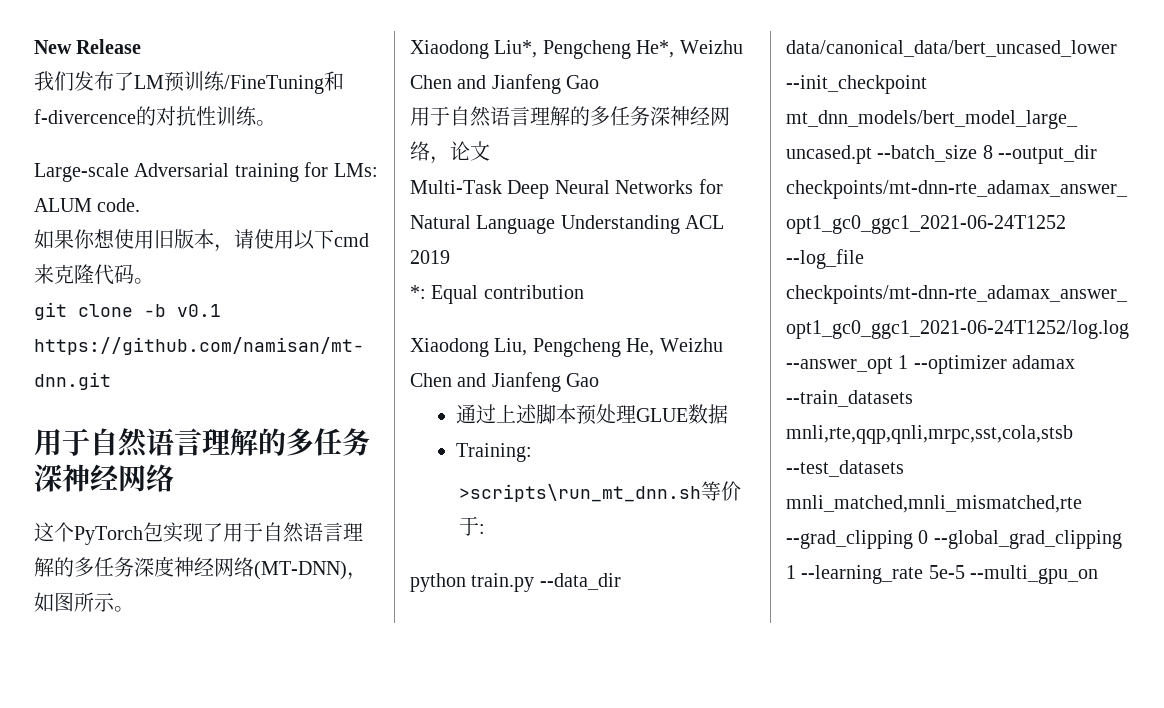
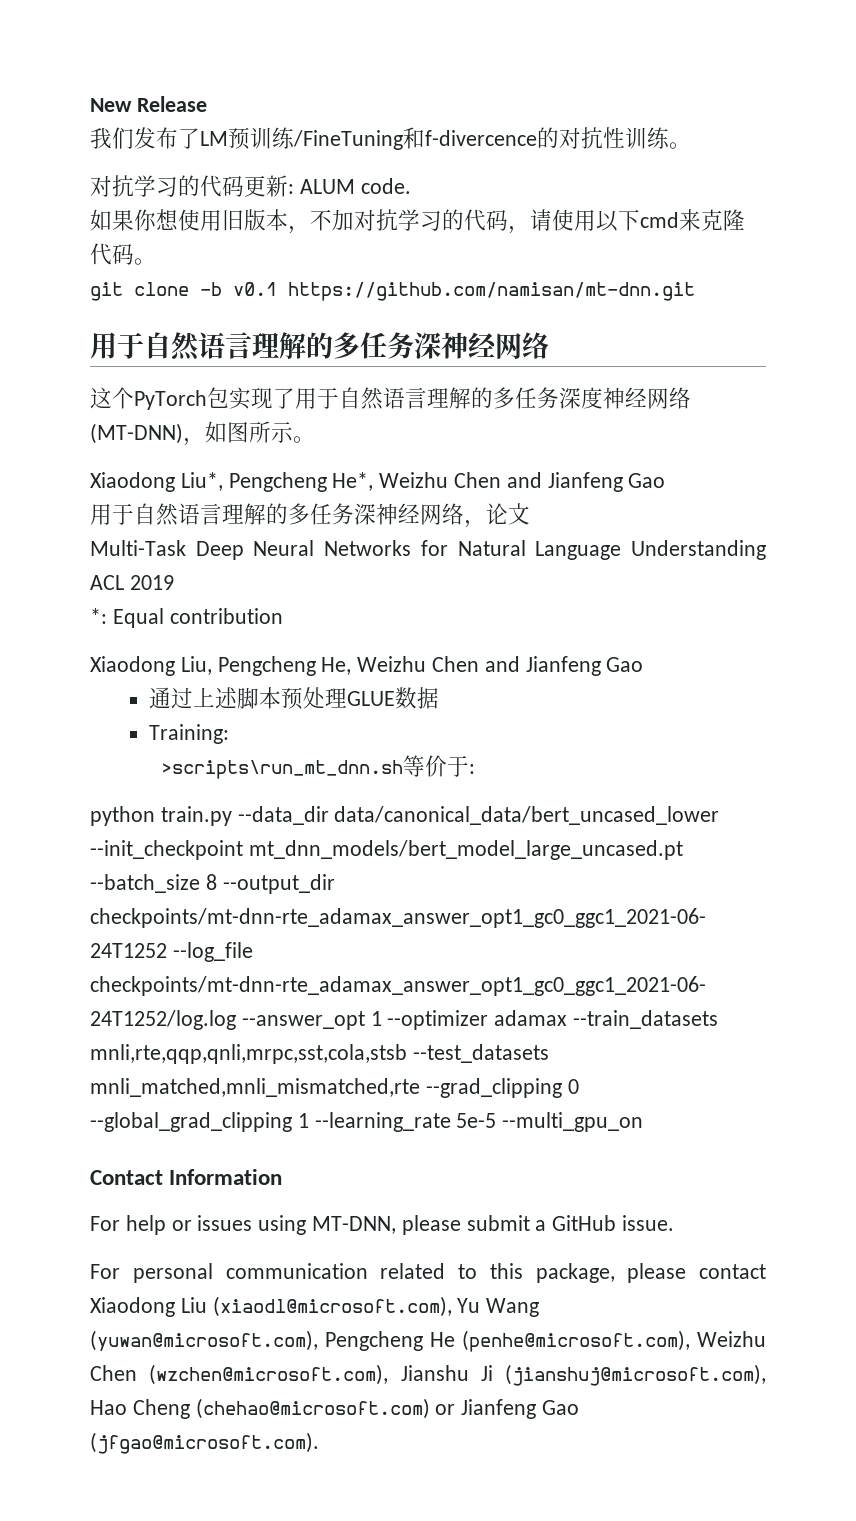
- Large-scale Adversarial training for LMs: ALUM code.
+ 对抗学习的代码更新: ALUM code.
- 如果你想使用旧版本，请使用以下cmd来克隆代码。
+ 如果你想使用旧版本，不加对抗学习的代码，请使用以下cmd来克隆代码。
+ Contact Information
+ For help or issues using MT-DNN, please submit a GitHub issue.
+ For personal communication related to this package, please contact Xiaodong Liu (xiaodl@microsoft.com), Yu Wang (yuwan@microsoft.com), Pengcheng He (penhe@microsoft.com), Weizhu Chen (wzchen@microsoft.com), Jianshu Ji (jianshuj@microsoft.com), Hao Cheng (chehao@microsoft.com) or Jianfeng Gao (jfgao@microsoft.com).

